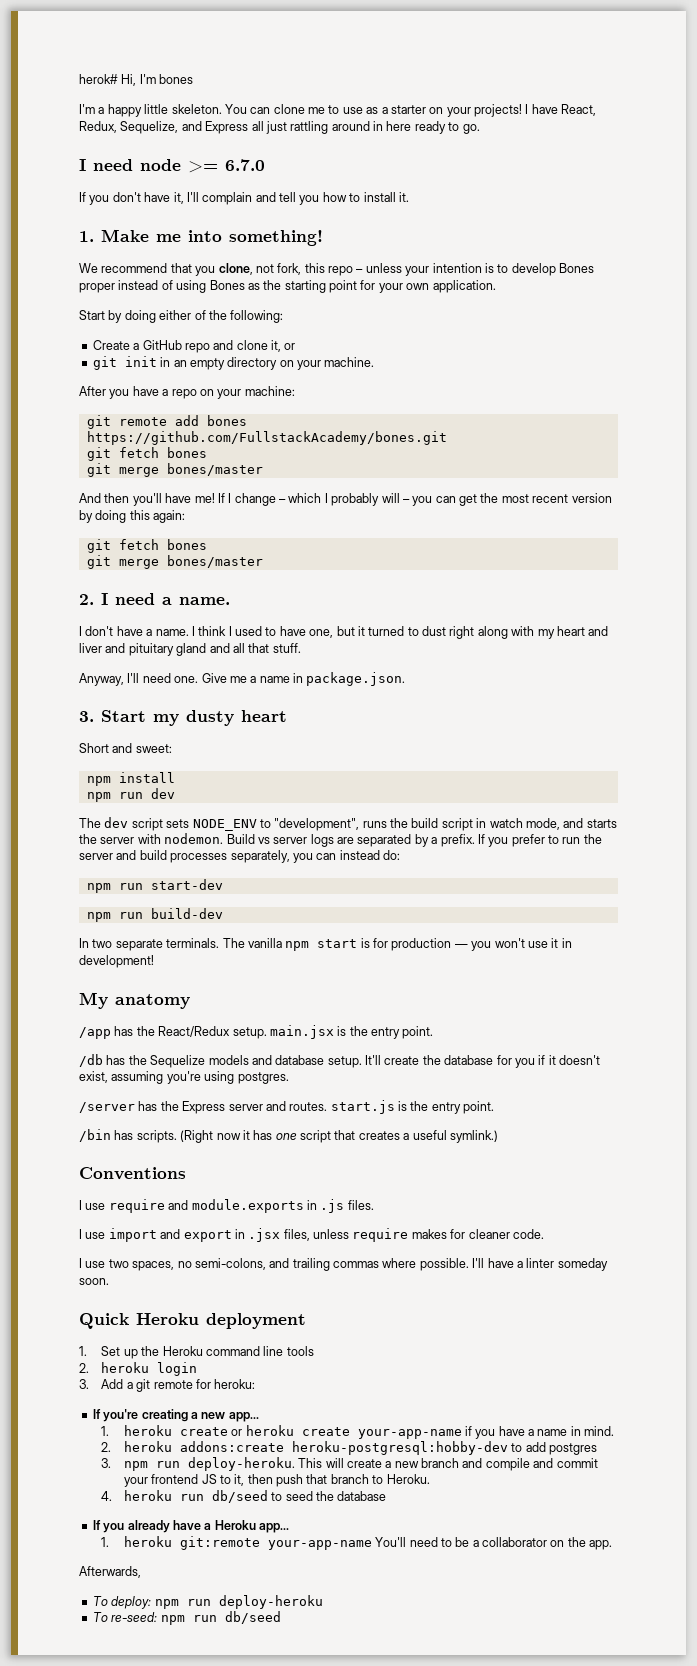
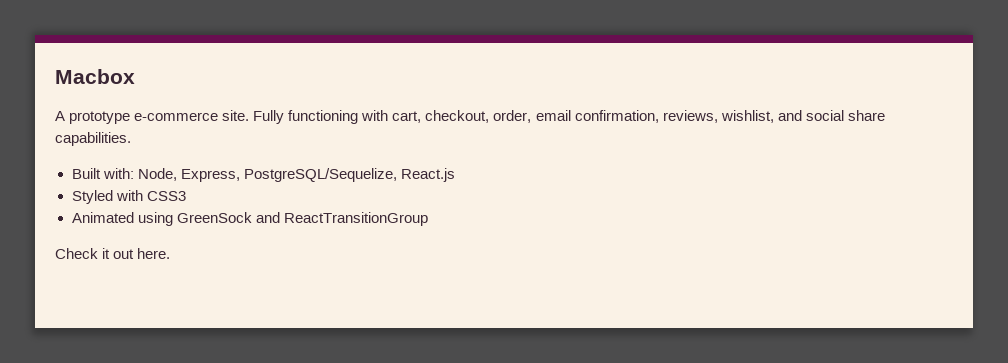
- herok# Hi, I'm bones
- I'm a happy little skeleton. You can clone me to use as a starter on your projects! I have React, Redux, Sequelize, and Express all just rattling around in here ready to go.
- I need node >= 6.7.0
- If you don't have it, I'll complain and tell you how to install it.
- 1. Make me into something!
- We recommend that you clone, not fork, this repo – unless your intention is to develop Bones proper instead of using Bones as the starting point for your own application.
- Start by doing either of the following:
- Create a GitHub repo and clone it, or
- git init in an empty directory on your machine.
- After you have a repo on your machine:
- git remote add bones https://github.com/FullstackAcademy/bones.git
- git fetch bones
- git merge bones/master
- And then you'll have me! If I change – which I probably will – you can get the most recent version by doing this again:
- git fetch bones
- git merge bones/master
- 2. I need a name.
- I don't have a name. I think I used to have one, but it turned to dust right along with my heart and liver and pituitary gland and all that stuff.
- Anyway, I'll need one. Give me a name in package.json.
- 3. Start my dusty heart
- Short and sweet:
- npm install
- npm run dev
- The dev script sets NODE_ENV to "development", runs the build script in watch mode, and starts the server with nodemon. Build vs server logs are separated by a prefix. If you prefer to run the server and build processes separately, you can instead do:
- npm run start-dev
- npm run build-dev
- In two separate terminals. The vanilla npm start is for production — you won't use it in development!
- My anatomy
- /app has the React/Redux setup. main.jsx is the entry point.
- /db has the Sequelize models and database setup. It'll create the database for you if it doesn't exist, assuming you're using postgres.
- /server has the Express server and routes. start.js is the entry point.
- /bin has scripts. (Right now it has one script that creates a useful symlink.)
- Conventions
- I use require and module.exports in .js files.
- I use import and export in .jsx files, unless require makes for cleaner code.
- I use two spaces, no semi-colons, and trailing commas where possible. I'll have a linter someday soon.
- Quick Heroku deployment
- 1. Set up the Heroku command line tools
- 2. heroku login
- 3. Add a git remote for heroku:
- If you're creating a new app...
- 1. heroku create or heroku create your-app-name if you have a name in mind.
- 2. heroku addons:create heroku-postgresql:hobby-dev to add postgres
- 3. npm run deploy-heroku. This will create a new branch and compile and commit your frontend JS to it, then push that branch to Heroku.
- 4. heroku run db/seed to seed the database
- If you already have a Heroku app...
- 1. heroku git:remote your-app-name You'll need to be a collaborator on the app.
- Afterwards,
- To deploy: npm run deploy-heroku
- To re-seed: npm run db/seed
+ Macbox
+ A prototype e-commerce site. Fully functioning with cart, checkout, order, email confirmation, reviews, wishlist, and social share capabilities.
+ Built with: Node, Express, PostgreSQL/Sequelize, React.js
+ Styled with CSS3
+ Animated using GreenSock and ReactTransitionGroup
+ Check it out here.

